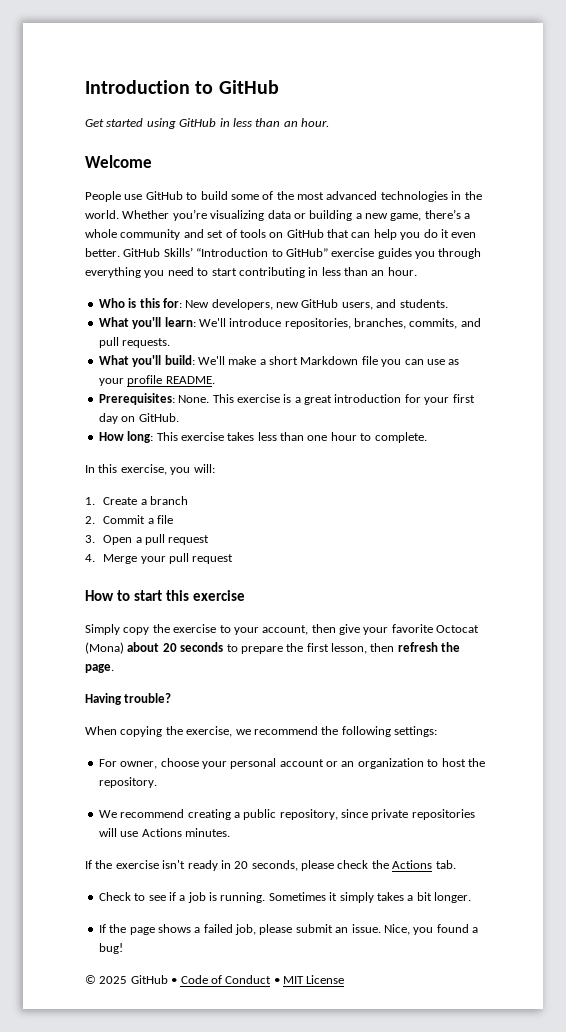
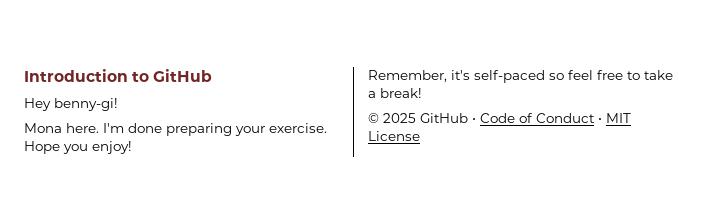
- Get started using GitHub in less than an hour.
- Welcome
- People use GitHub to build some of the most advanced technologies in the world. Whether you’re visualizing data or building a new game, there’s a whole community and set of tools on GitHub that can help you do it even better. GitHub Skills’ “Introduction to GitHub” exercise guides you through everything you need to start contributing in less than an hour.
- Who is this for: New developers, new GitHub users, and students.
- What you'll learn: We'll introduce repositories, branches, commits, and pull requests.
- What you'll build: We'll make a short Markdown file you can use as your profile README.
- Prerequisites: None. This exercise is a great introduction for your first day on GitHub.
- How long: This exercise takes less than one hour to complete.
- In this exercise, you will:
- 1. Create a branch
- 2. Commit a file
- 3. Open a pull request
- 4. Merge your pull request
- How to start this exercise
- Simply copy the exercise to your account, then give your favorite Octocat (Mona) about 20 seconds to prepare the first lesson, then refresh the page.
- Having trouble?
- When copying the exercise, we recommend the following settings:
- For owner, choose your personal account or an organization to host the repository.
- We recommend creating a public repository, since private repositories will use Actions minutes.
- If the exercise isn't ready in 20 seconds, please check the Actions tab.
- Check to see if a job is running. Sometimes it simply takes a bit longer.
- If the page shows a failed job, please submit an issue. Nice, you found a bug!
+ Hey benny-gi!
+ Mona here. I'm done preparing your exercise. Hope you enjoy!
+ Remember, it's self-paced so feel free to take a break!

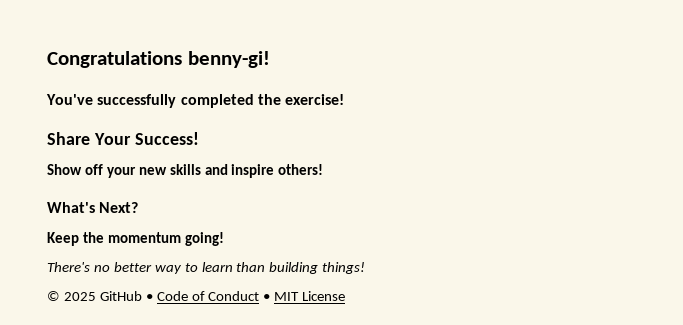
- Introduction to GitHub
- Hey benny-gi!
- Mona here. I'm done preparing your exercise. Hope you enjoy!
- Remember, it's self-paced so feel free to take a break!
+ Congratulations benny-gi!
+ You've successfully completed the exercise!
+ Share Your Success!
+ Show off your new skills and inspire others!
+ What's Next?
+ Keep the momentum going!
+ There's no better way to learn than building things!

